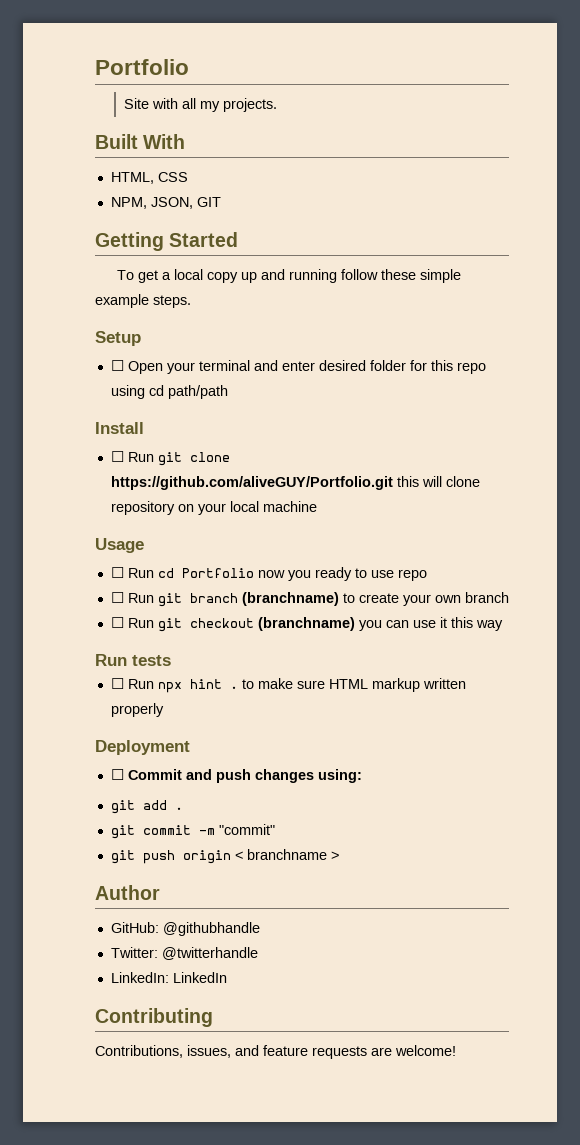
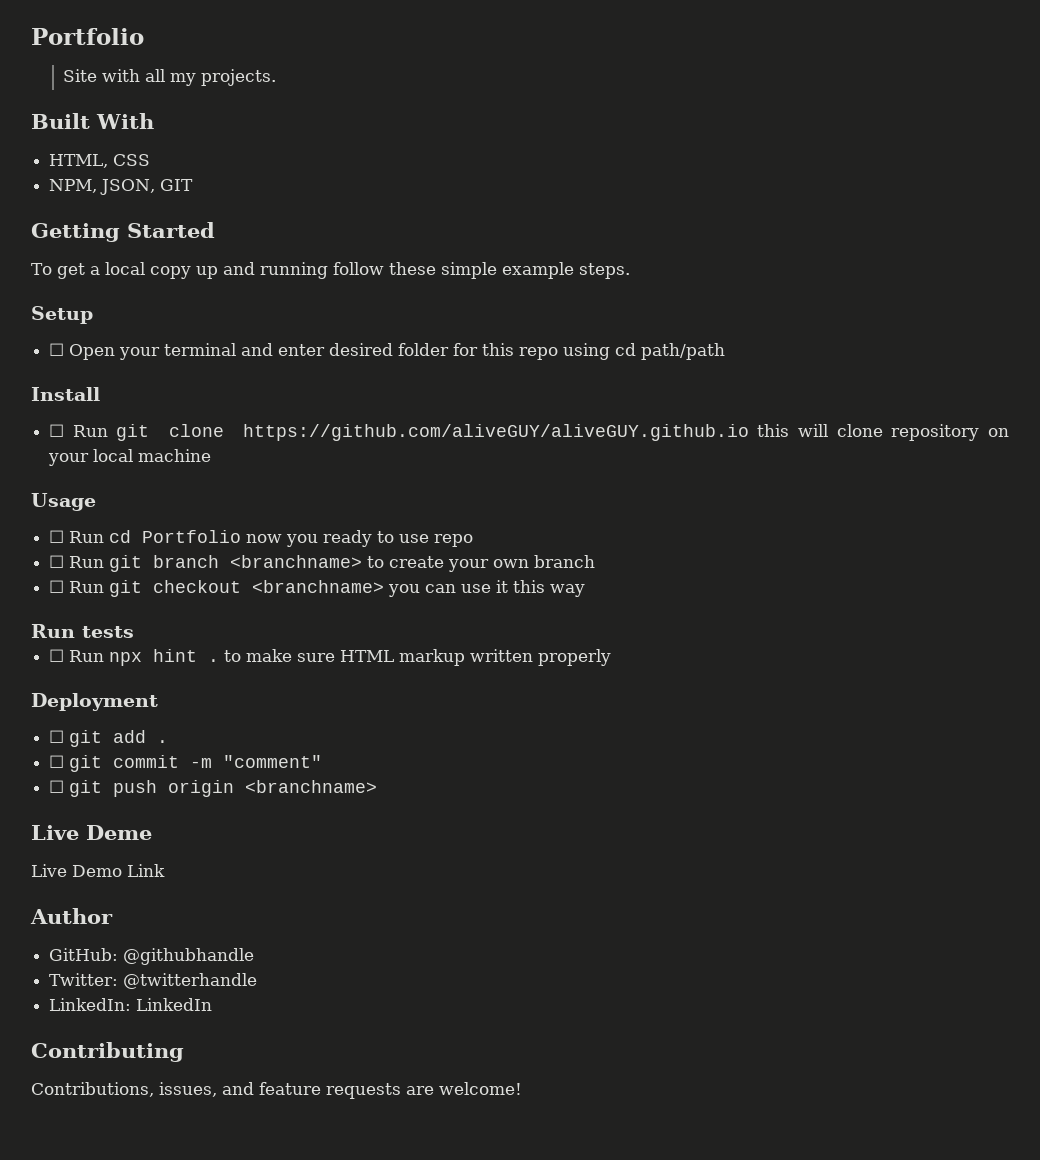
- ☐ Run git clone https://github.com/aliveGUY/Portfolio.git this will clone repository on your local machine
+ ☐ Run git clone https://github.com/aliveGUY/aliveGUY.github.io this will clone repository on your local machine
- ☐ Run git branch (branchname) to create your own branch
+ ☐ Run git branch <branchname> to create your own branch
- ☐ Run git checkout (branchname) you can use it this way
+ ☐ Run git checkout <branchname> you can use it this way
- ☐ Commit and push changes using:
- git add .
+ ☐ git add .
- git commit -m "commit"
- git push origin < branchname >
+ ☐ git commit -m "comment"
+ ☐ git push origin <branchname>
+ Live Deme
+ Live Demo Link

